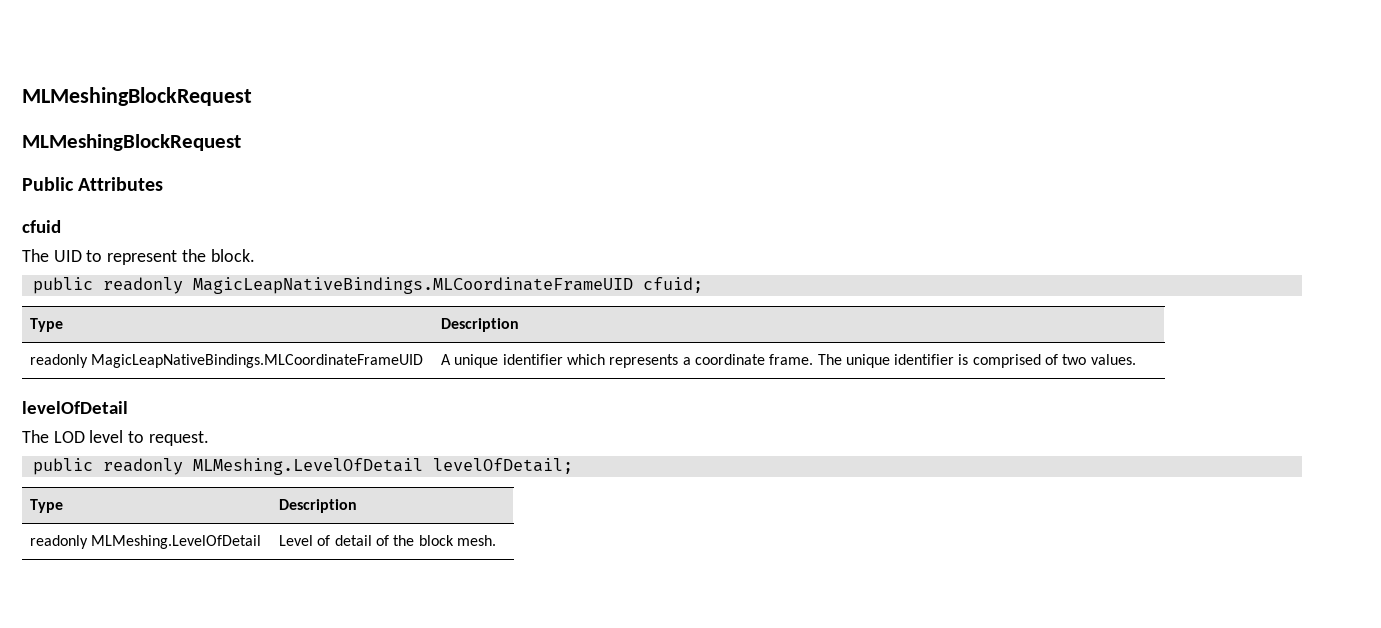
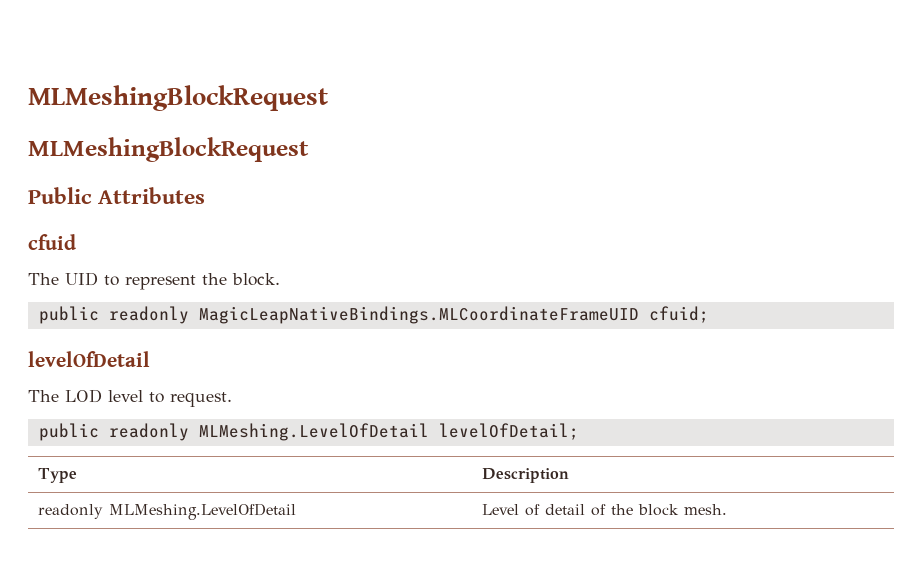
  public readonly MagicLeapNativeBindings.MLCoordinateFrameUID cfuid;
- Type | Description
- readonly MagicLeapNativeBindings.MLCoordinateFrameUID | A unique identifier which represents a coordinate frame. The unique identifier is comprised of two values.

